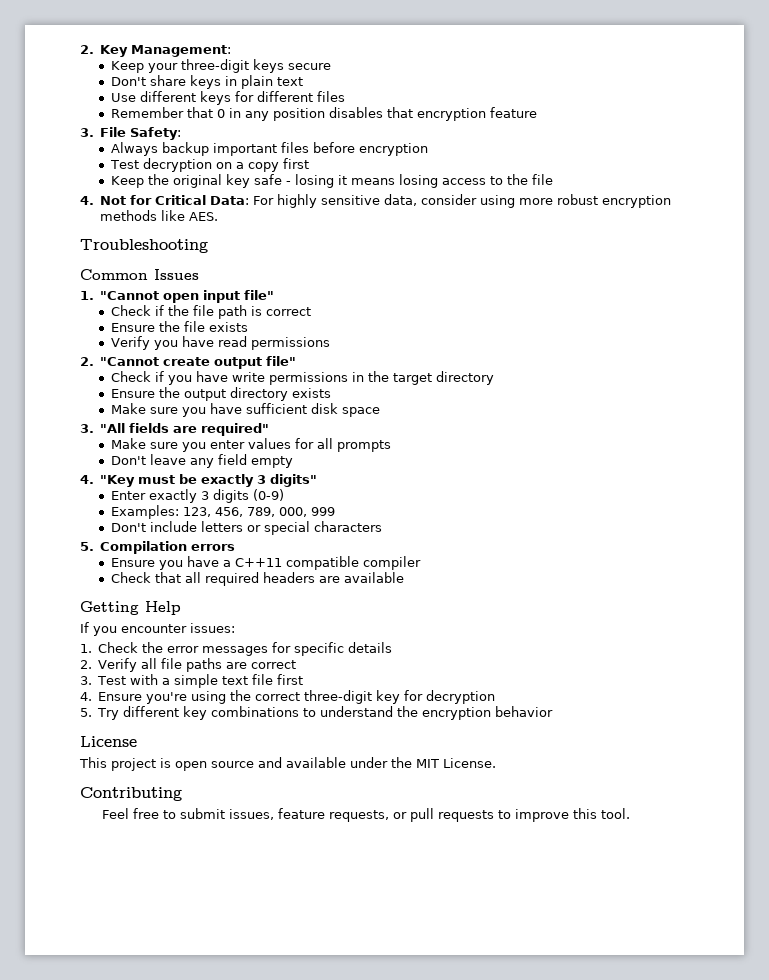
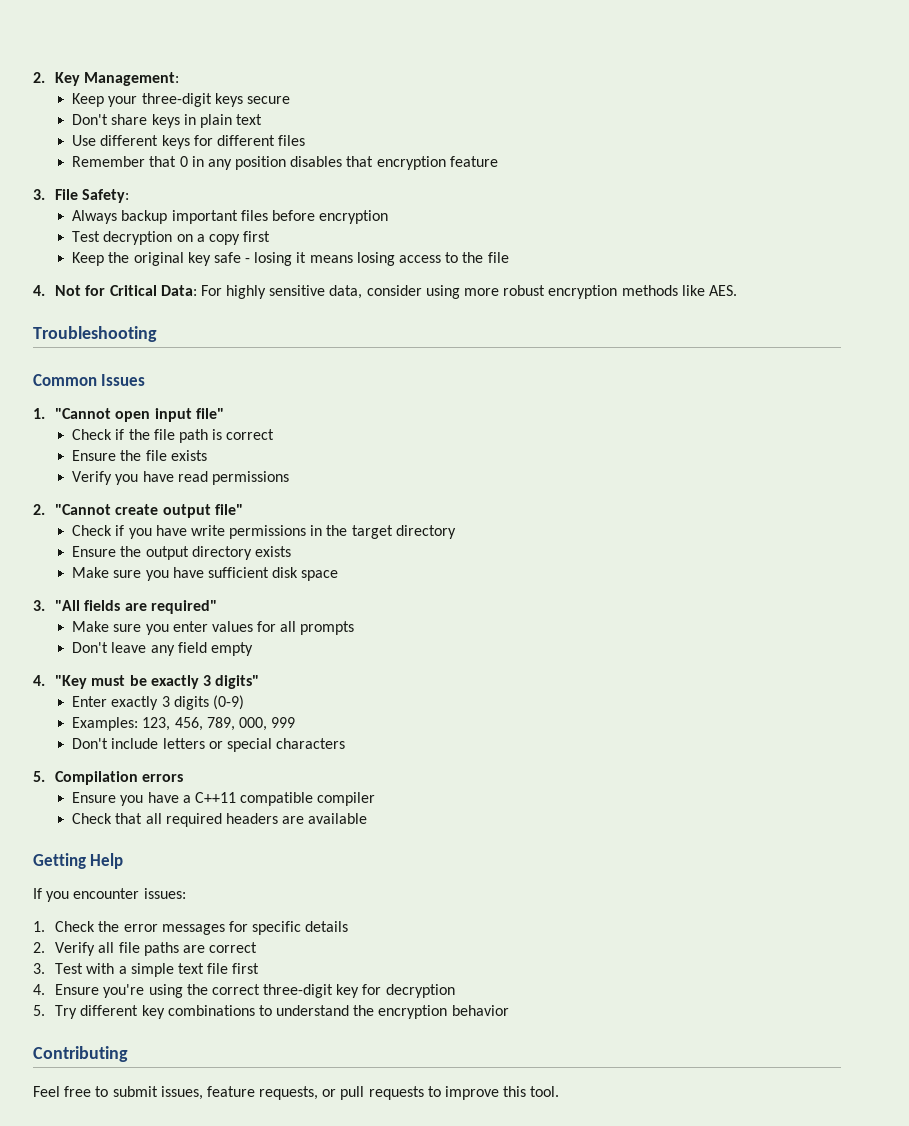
- License
- This project is open source and available under the MIT License.

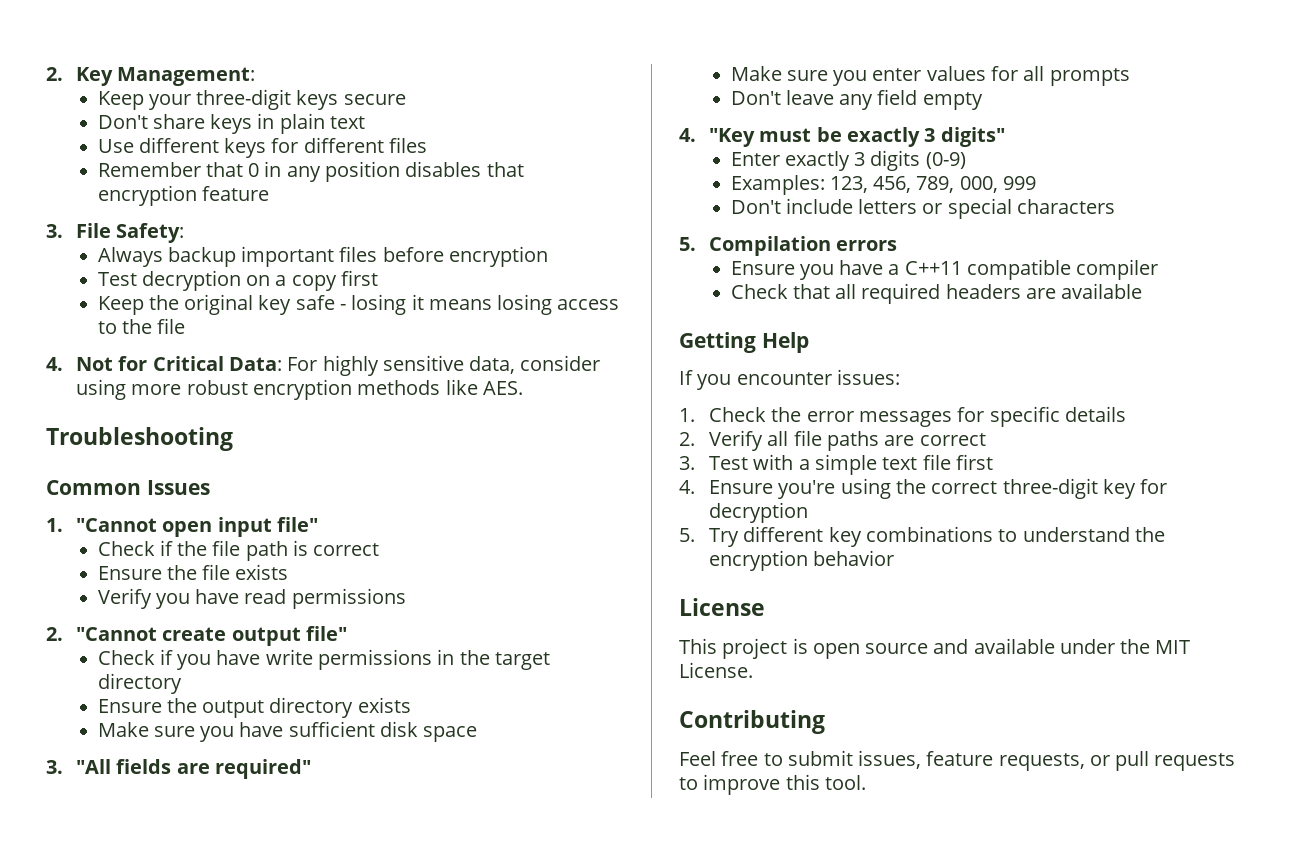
+ License
+ This project is open source and available under the MIT License.

